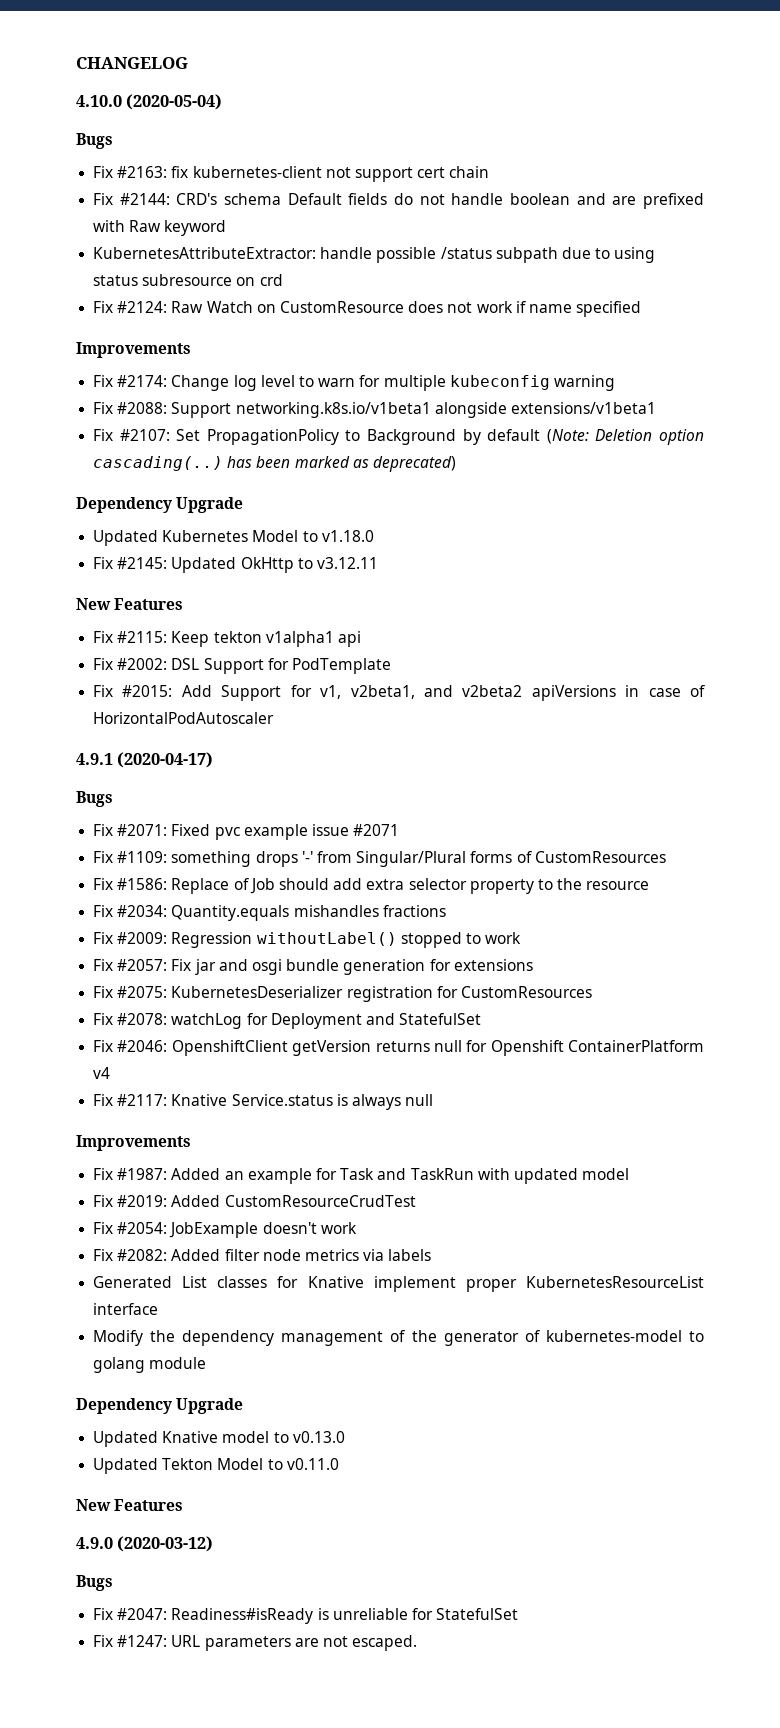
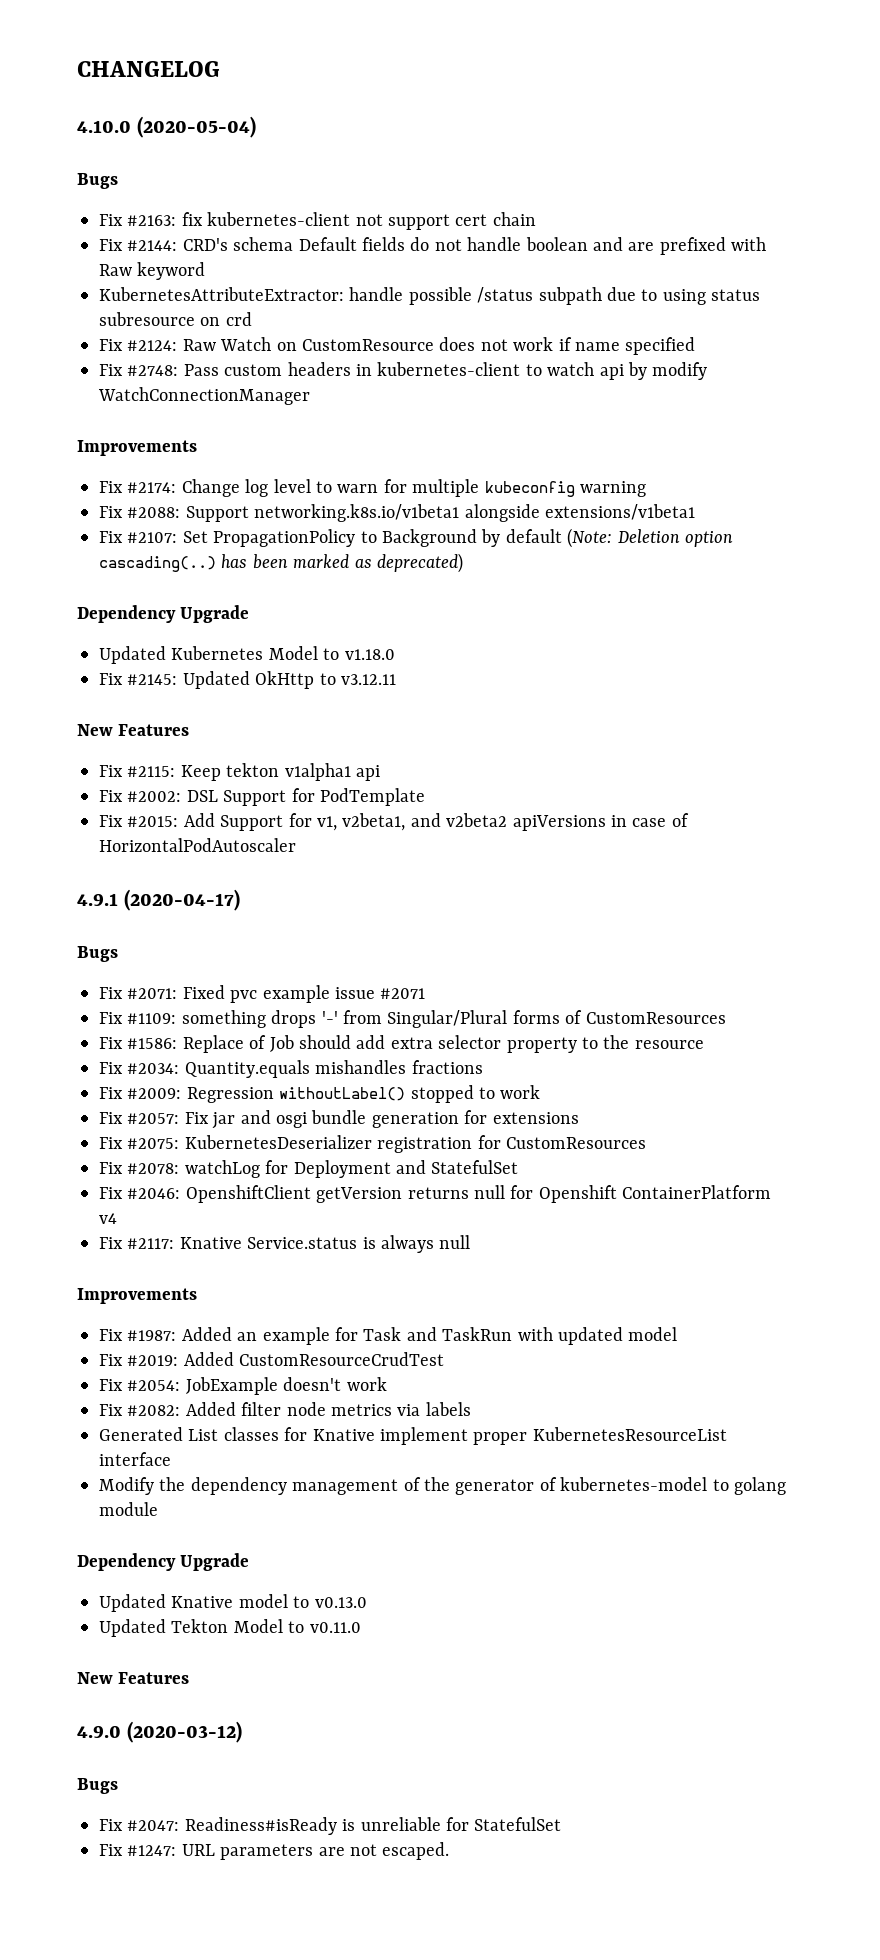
+ Fix #2748: Pass custom headers in kubernetes-client to watch api by modify WatchConnectionManager

